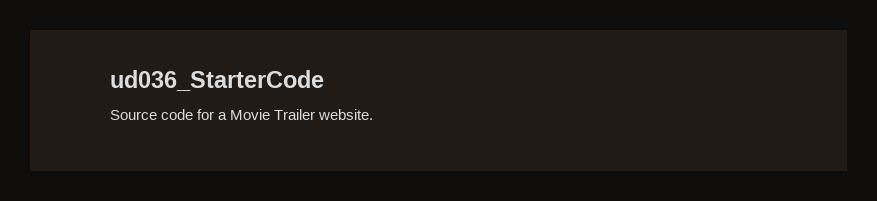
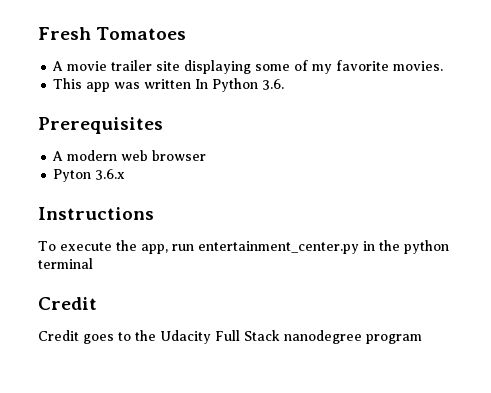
- ud036_StarterCode
- Source code for a Movie Trailer website.
+ Fresh Tomatoes
+ A movie trailer site displaying some of my favorite movies.
+ This app was written In Python 3.6.
+ Prerequisites
+ A modern web browser
+ Pyton 3.6.x
+ Instructions
+ To execute the app, run entertainment_center.py in the python terminal
+ Credit
+ Credit goes to the Udacity Full Stack nanodegree program

